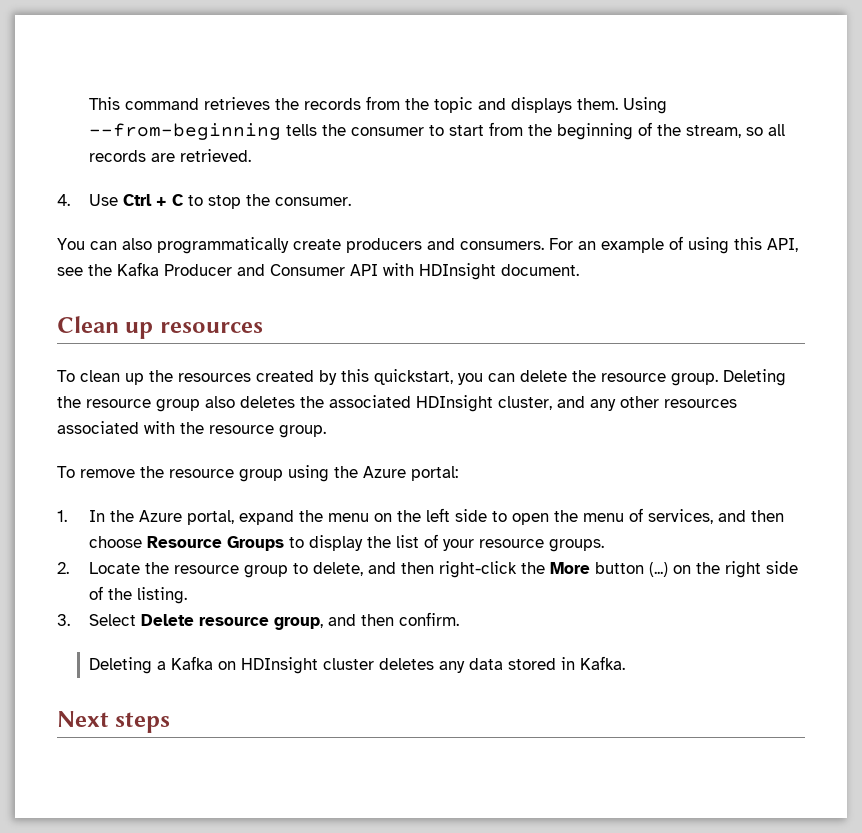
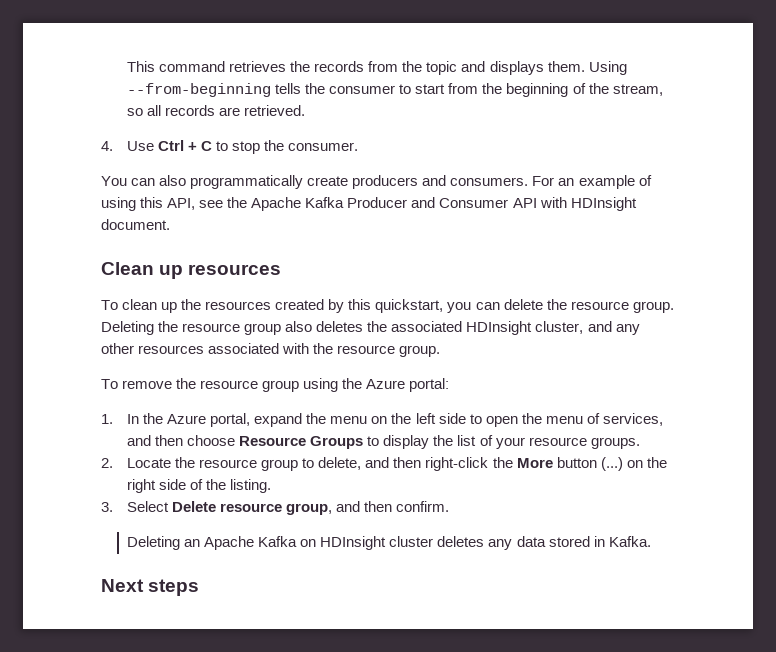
- For an example of using this API, see the Kafka Producer and Consumer API with HDInsight document.
+ For an example of using this API, see the Apache Kafka Producer and Consumer API with HDInsight document.
- Deleting a Kafka on HDInsight cluster deletes any data stored in Kafka.
+ Deleting an Apache Kafka on HDInsight cluster deletes any data stored in Kafka.

